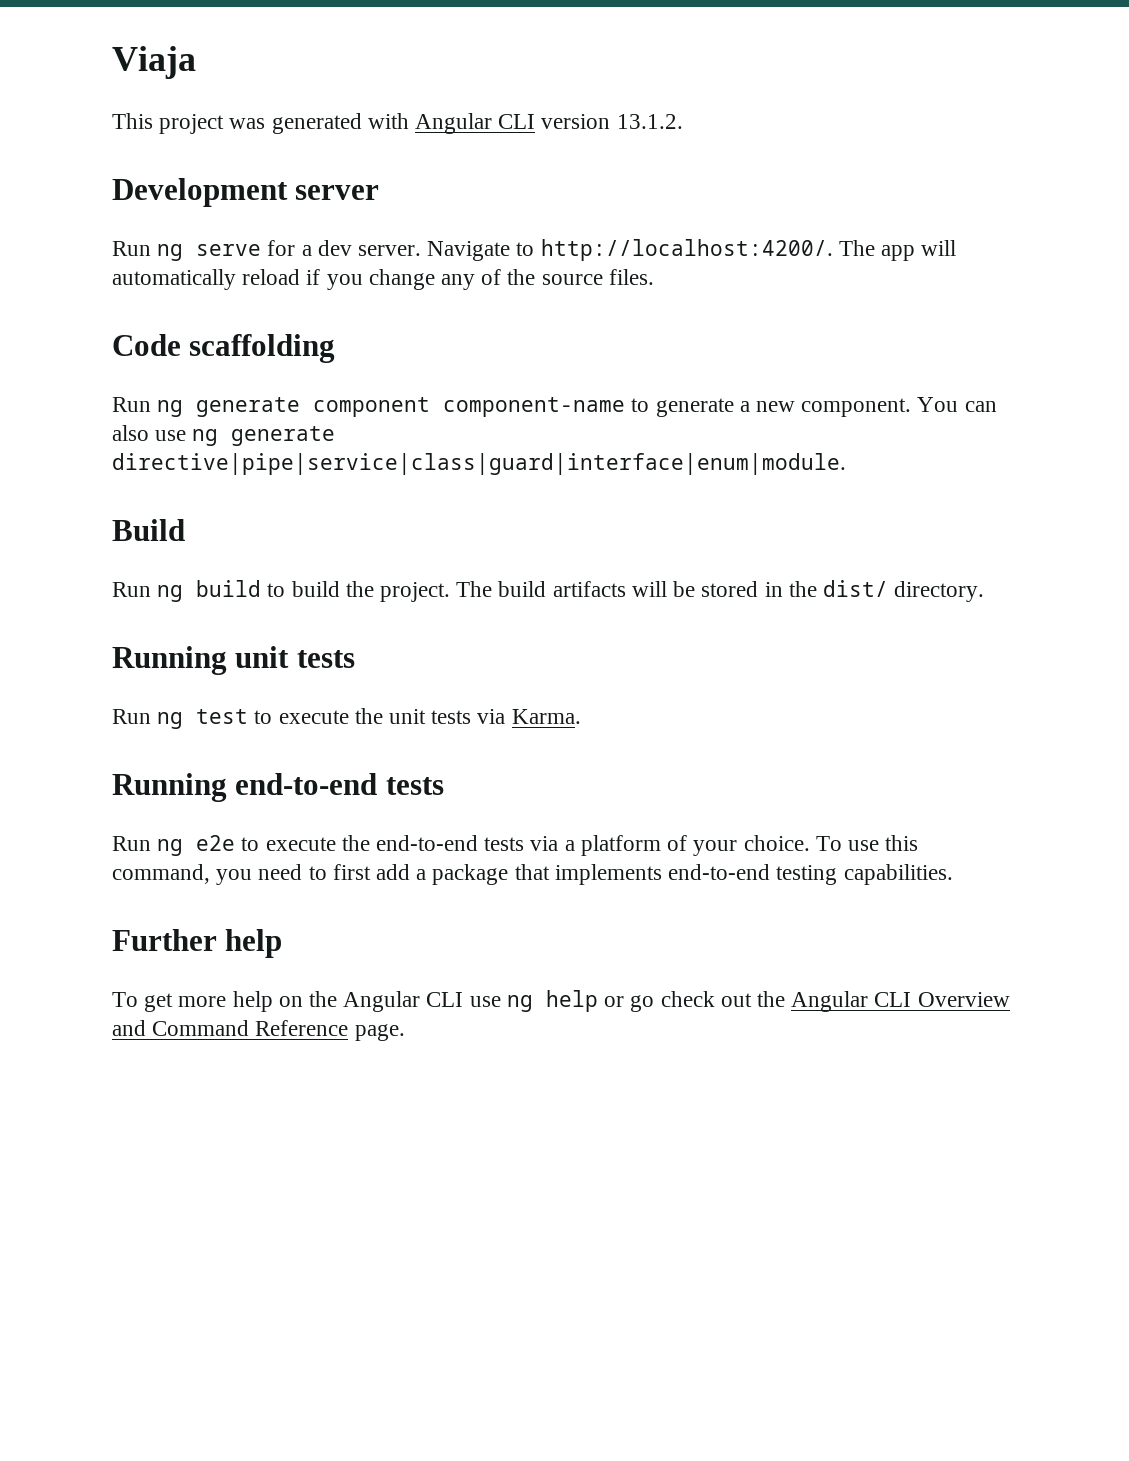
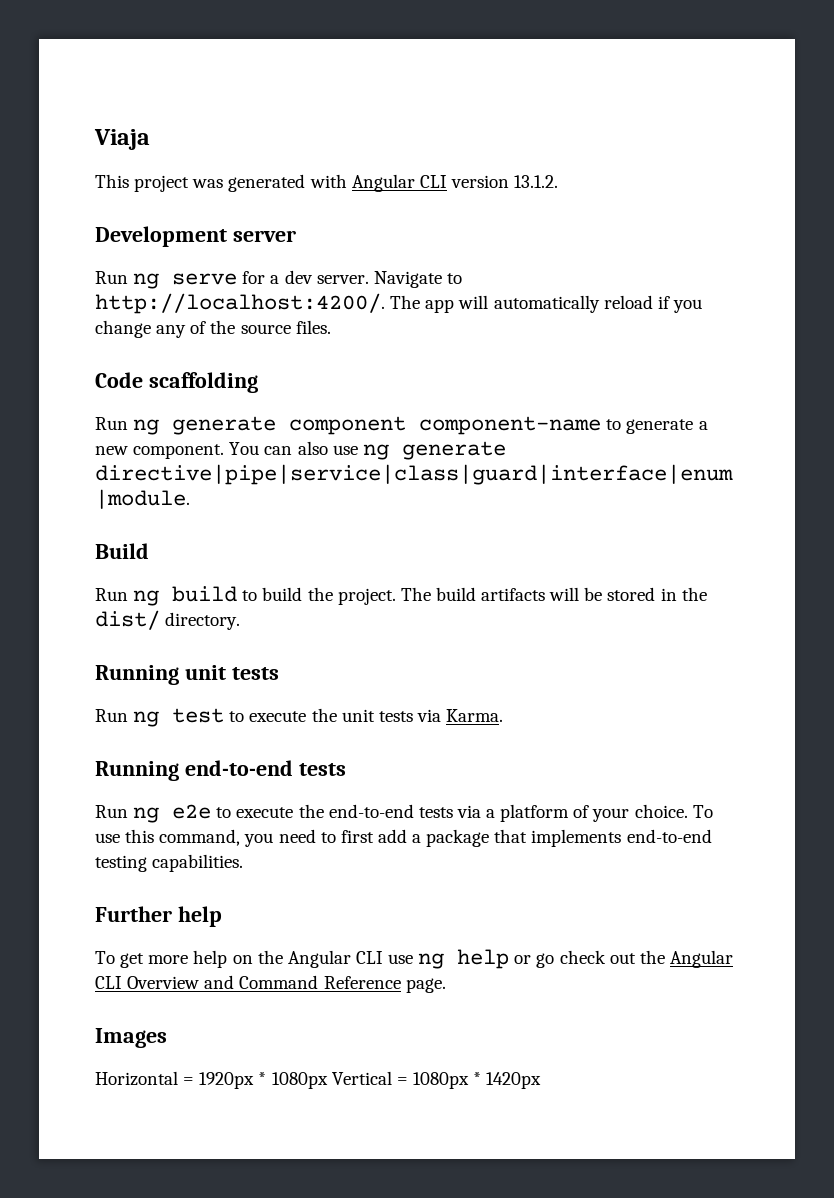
+ Images
+ Horizontal = 1920px * 1080px Vertical = 1080px * 1420px

